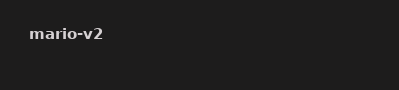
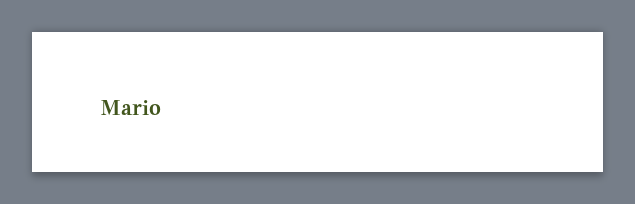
- mario-v2
+ Mario

